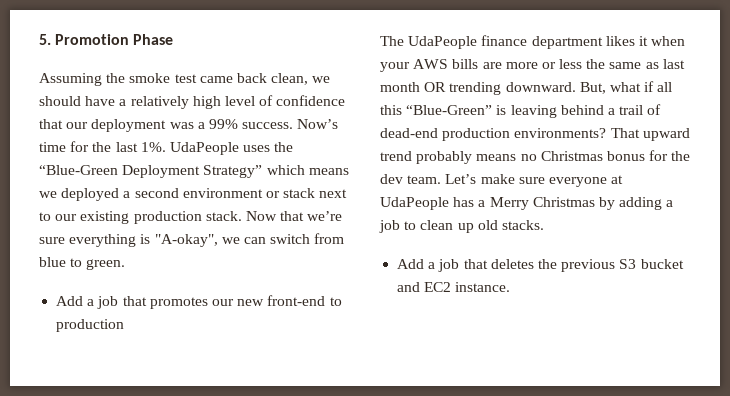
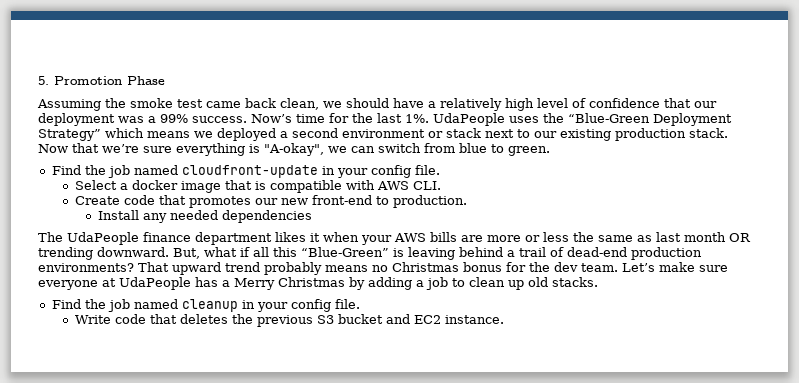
- Add a job that promotes our new front-end to production
+ Find the job named cloudfront-update in your config file.
+ Select a docker image that is compatible with AWS CLI.
+ Create code that promotes our new front-end to production.
+ Install any needed dependencies
- Add a job that deletes the previous S3 bucket and EC2 instance.
+ Find the job named cleanup in your config file.
+ Write code that deletes the previous S3 bucket and EC2 instance.

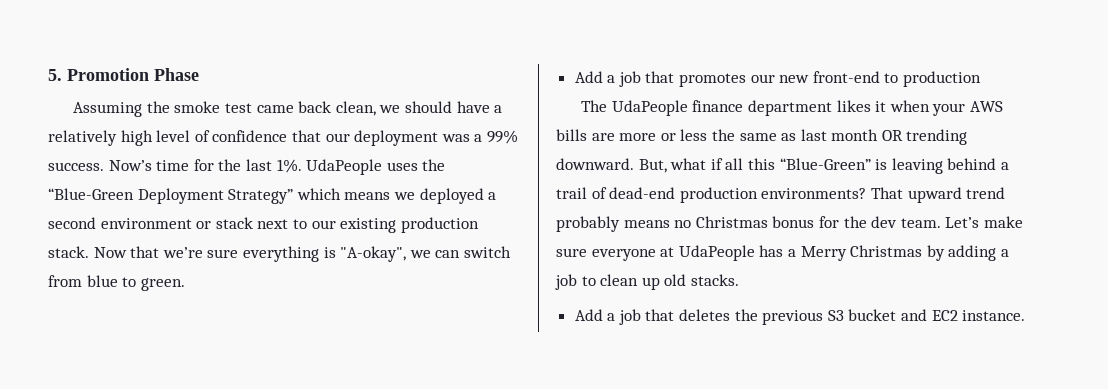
- Find the job named cloudfront-update in your config file.
- Select a docker image that is compatible with AWS CLI.
- Create code that promotes our new front-end to production.
- Install any needed dependencies
+ Add a job that promotes our new front-end to production
- Find the job named cleanup in your config file.
- Write code that deletes the previous S3 bucket and EC2 instance.
+ Add a job that deletes the previous S3 bucket and EC2 instance.

